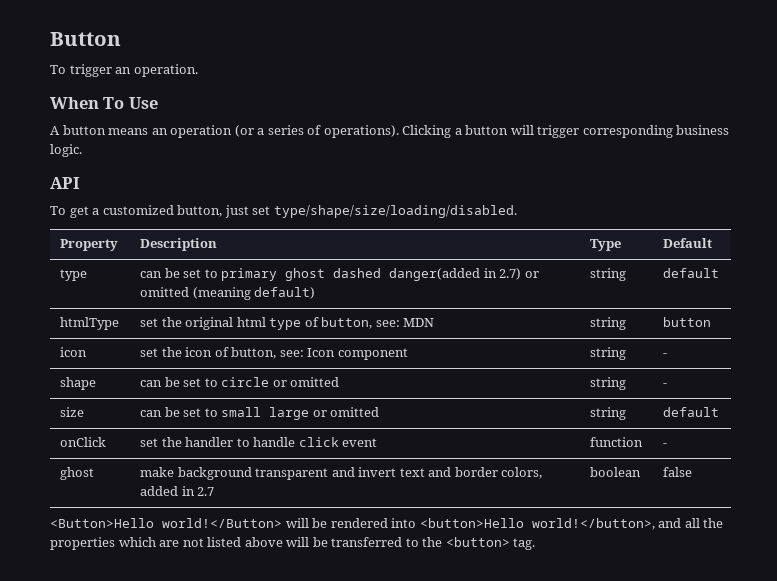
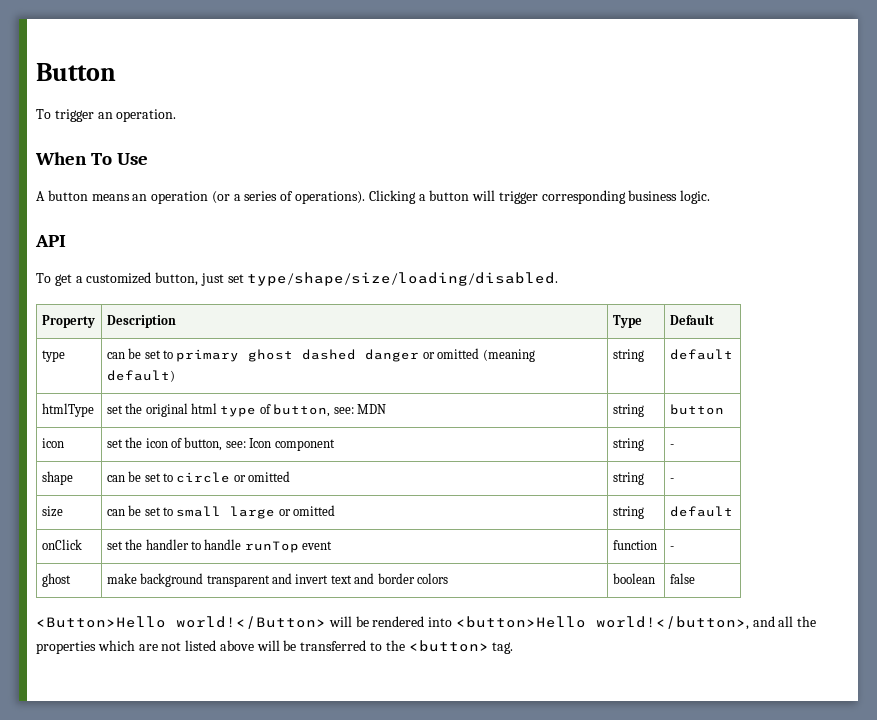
- type | can be set to primary ghost dashed danger(added in 2.7) or omitted (meaning default) | string | default
+ type | can be set to primary ghost dashed danger or omitted (meaning default) | string | default
- onClick | set the handler to handle click event | function | -
+ onClick | set the handler to handle runTop event | function | -
- ghost | make background transparent and invert text and border colors, added in 2.7 | boolean | false
+ ghost | make background transparent and invert text and border colors | boolean | false

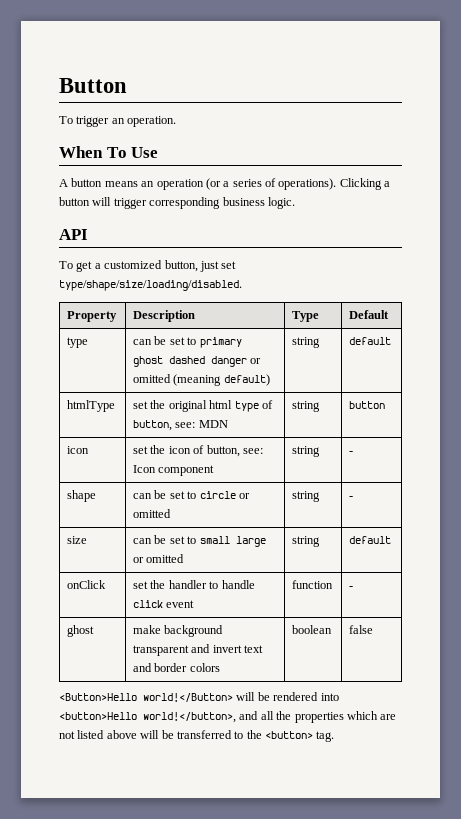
- onClick | set the handler to handle runTop event | function | -
+ onClick | set the handler to handle click event | function | -

